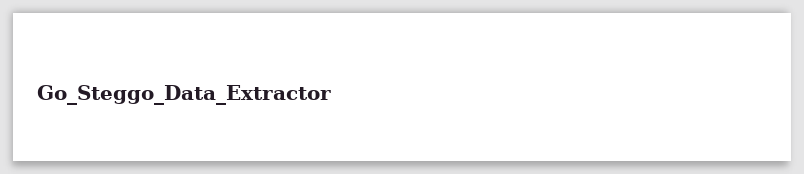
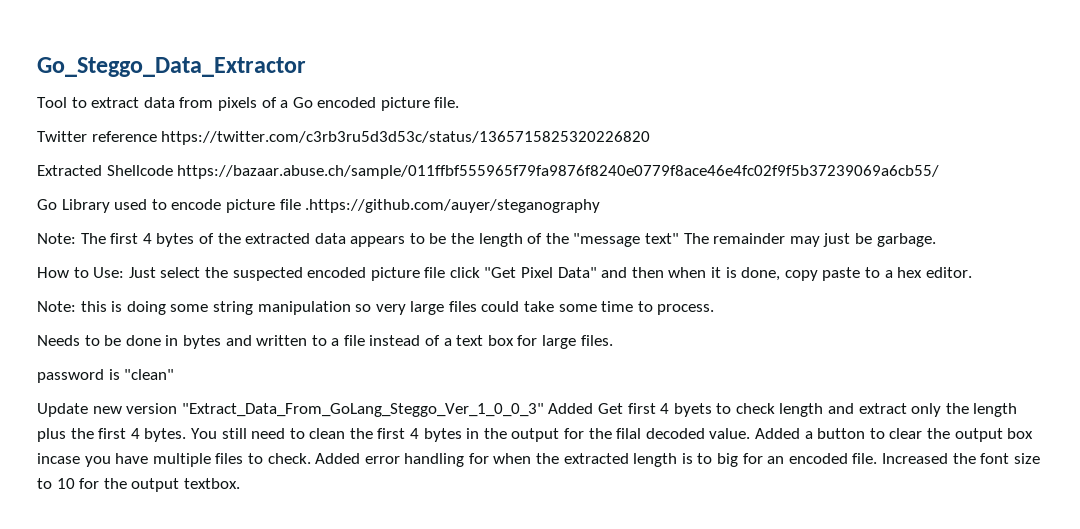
+ Tool to extract data from pixels of a Go encoded picture file.
+ Twitter reference https://twitter.com/c3rb3ru5d3d53c/status/1365715825320226820
+ Extracted Shellcode https://bazaar.abuse.ch/sample/011ffbf555965f79fa9876f8240e0779f8ace46e4fc02f9f5b37239069a6cb55/
+ Go Library used to encode picture file .https://github.com/auyer/steganography
+ Note: The first 4 bytes of the extracted data appears to be the length of the "message text" The remainder may just be garbage.
+ How to Use: Just select the suspected encoded picture file click "Get Pixel Data" and then when it is done, copy paste to a hex editor.
+ Note: this is doing some string manipulation so very large files could take some time to process.
+ Needs to be done in bytes and written to a file instead of a text box for large files.
+ password is "clean"
+ Update new version "Extract_Data_From_GoLang_Steggo_Ver_1_0_0_3" Added Get first 4 byets to check length and extract only the length plus the first 4 bytes. You still need to clean the first 4 bytes in the output for the filal decoded value. Added a button to clear the output box incase you have multiple files to check. Added error handling for when the extracted length is to big for an encoded file. Increased the font size to 10 for the output textbox.

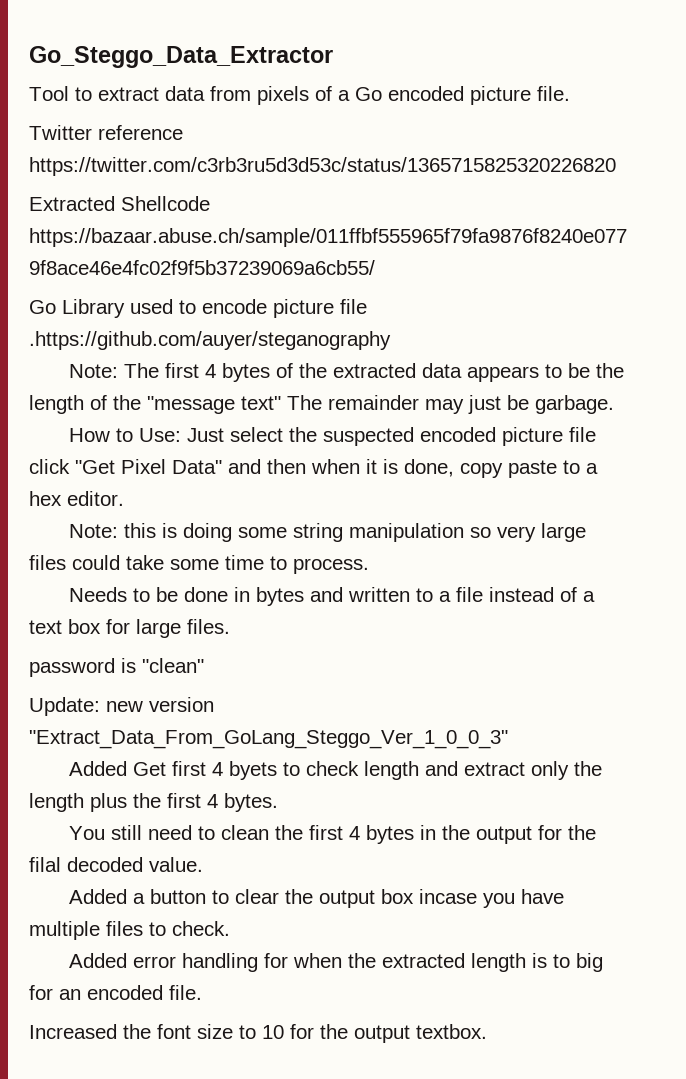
- Update new version "Extract_Data_From_GoLang_Steggo_Ver_1_0_0_3" Added Get first 4 byets to check length and extract only the length plus the first 4 bytes. You still need to clean the first 4 bytes in the output for the filal decoded value. Added a button to clear the output box incase you have multiple files to check. Added error handling for when the extracted length is to big for an encoded file. Increased the font size to 10 for the output textbox.
+ Update: new version "Extract_Data_From_GoLang_Steggo_Ver_1_0_0_3"
+ Added Get first 4 byets to check length and extract only the length plus the first 4 bytes.
+ You still need to clean the first 4 bytes in the output for the filal decoded value.
+ Added a button to clear the output box incase you have multiple files to check.
+ Added error handling for when the extracted length is to big for an encoded file.
+ Increased the font size to 10 for the output textbox.

